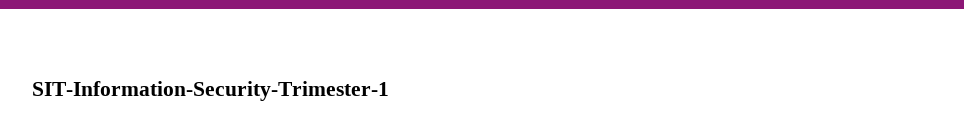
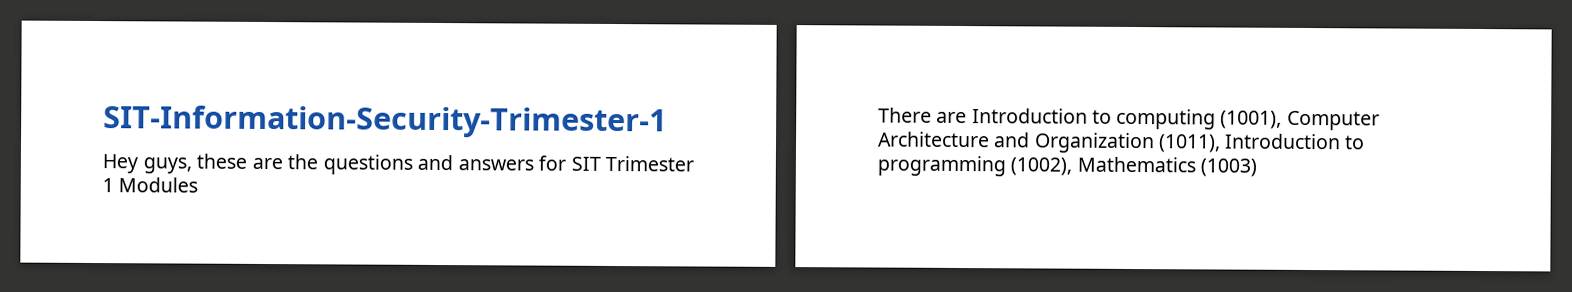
+ Hey guys, these are the questions and answers for SIT Trimester 1 Modules
+ There are Introduction to computing (1001), Computer Architecture and Organization (1011), Introduction to programming (1002), Mathematics (1003)

